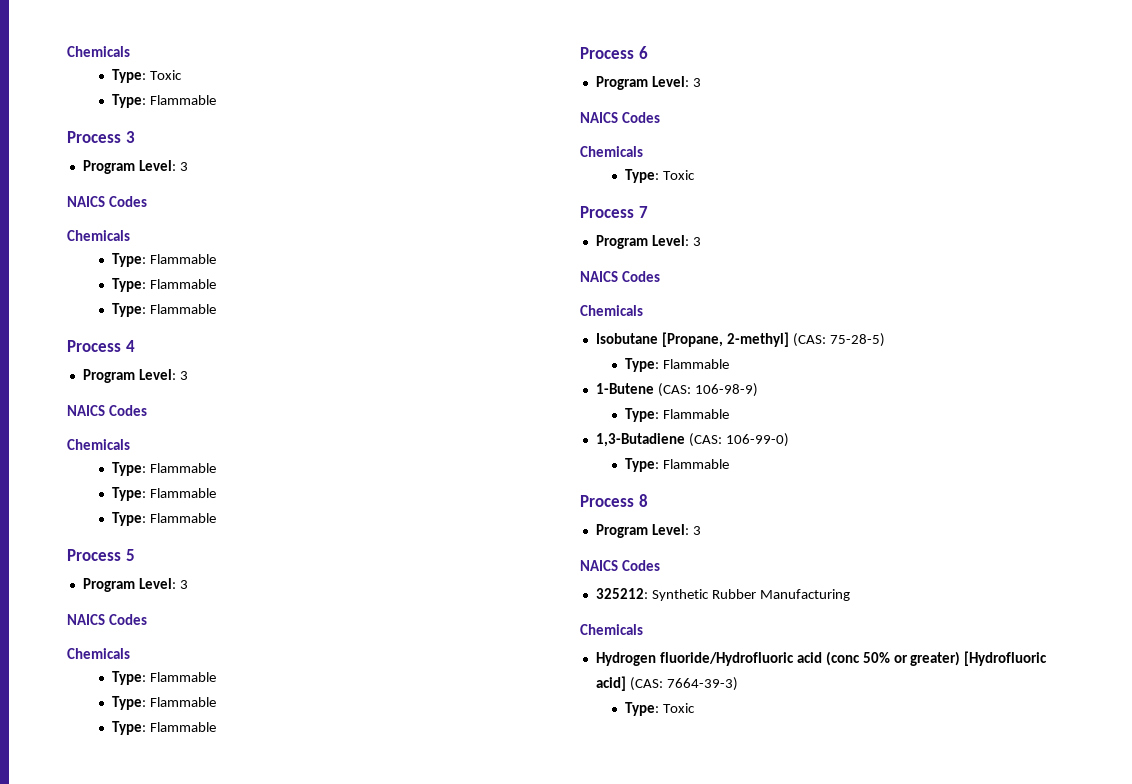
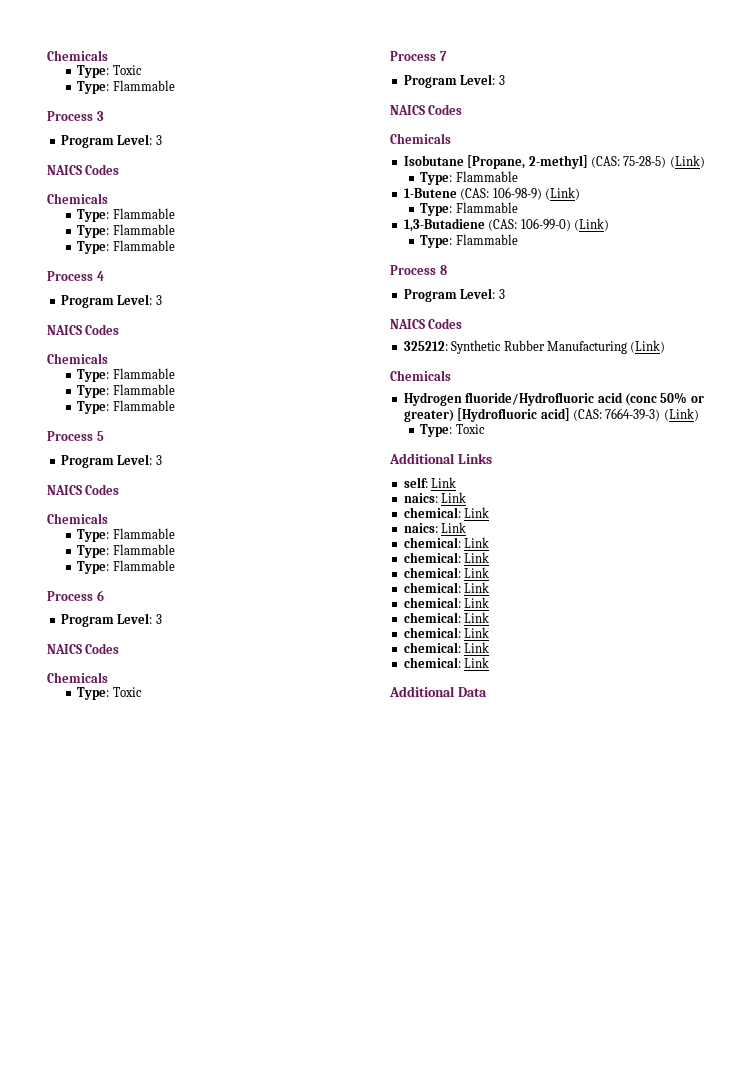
- Isobutane [Propane, 2-methyl] (CAS: 75-28-5)
+ Isobutane [Propane, 2-methyl] (CAS: 75-28-5) (Link)
- 1-Butene (CAS: 106-98-9)
+ 1-Butene (CAS: 106-98-9) (Link)
- 1,3-Butadiene (CAS: 106-99-0)
+ 1,3-Butadiene (CAS: 106-99-0) (Link)
- 325212: Synthetic Rubber Manufacturing
+ 325212: Synthetic Rubber Manufacturing (Link)
- Hydrogen fluoride/Hydrofluoric acid (conc 50% or greater) [Hydrofluoric acid] (CAS: 7664-39-3)
+ Hydrogen fluoride/Hydrofluoric acid (conc 50% or greater) [Hydrofluoric acid] (CAS: 7664-39-3) (Link)
  Type: Toxic
+ Additional Links
+ self: Link
+ naics: Link
+ chemical: Link
+ naics: Link
+ chemical: Link
+ chemical: Link
+ chemical: Link
+ chemical: Link
+ chemical: Link
+ chemical: Link
+ chemical: Link
+ chemical: Link
+ chemical: Link
+ Additional Data

